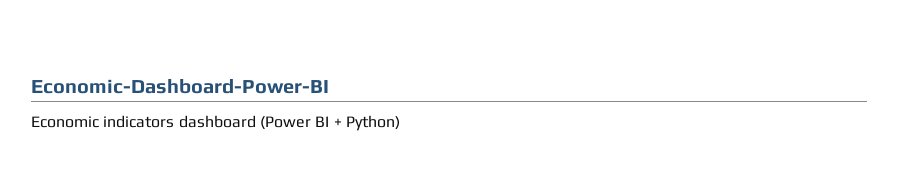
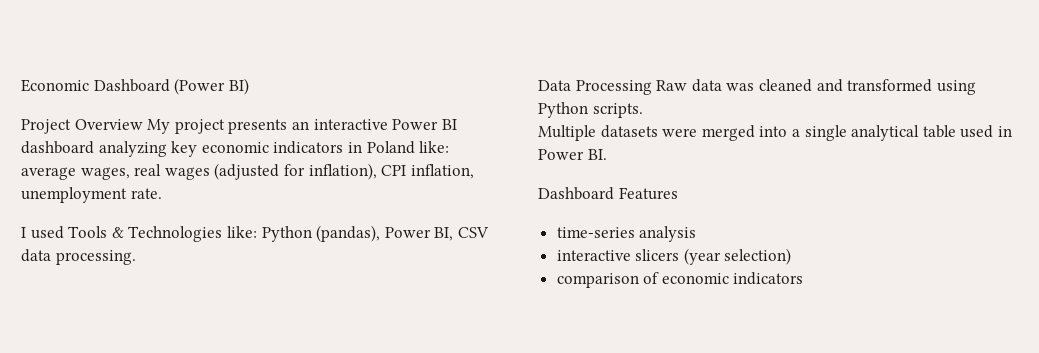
- Economic-Dashboard-Power-BI
- Economic indicators dashboard (Power BI + Python)
+ Economic Dashboard (Power BI)
+ Project Overview My project presents an interactive Power BI dashboard analyzing key economic indicators in Poland like: average wages, real wages (adjusted for inflation), CPI inflation, unemployment rate.
+ I used Tools & Technologies like: Python (pandas), Power BI, CSV data processing.
+ Data Processing Raw data was cleaned and transformed using Python scripts.
+ Multiple datasets were merged into a single analytical table used in Power BI.
+ Dashboard Features
+ time-series analysis
+ interactive slicers (year selection)
+ comparison of economic indicators

